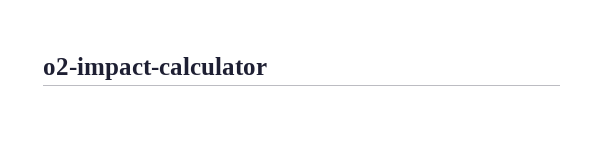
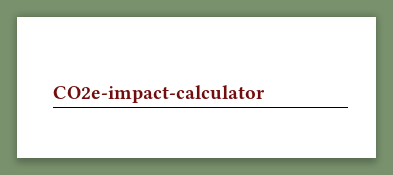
- o2-impact-calculator
+ CO2e-impact-calculator

